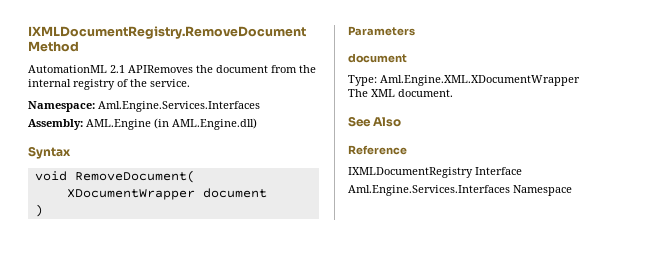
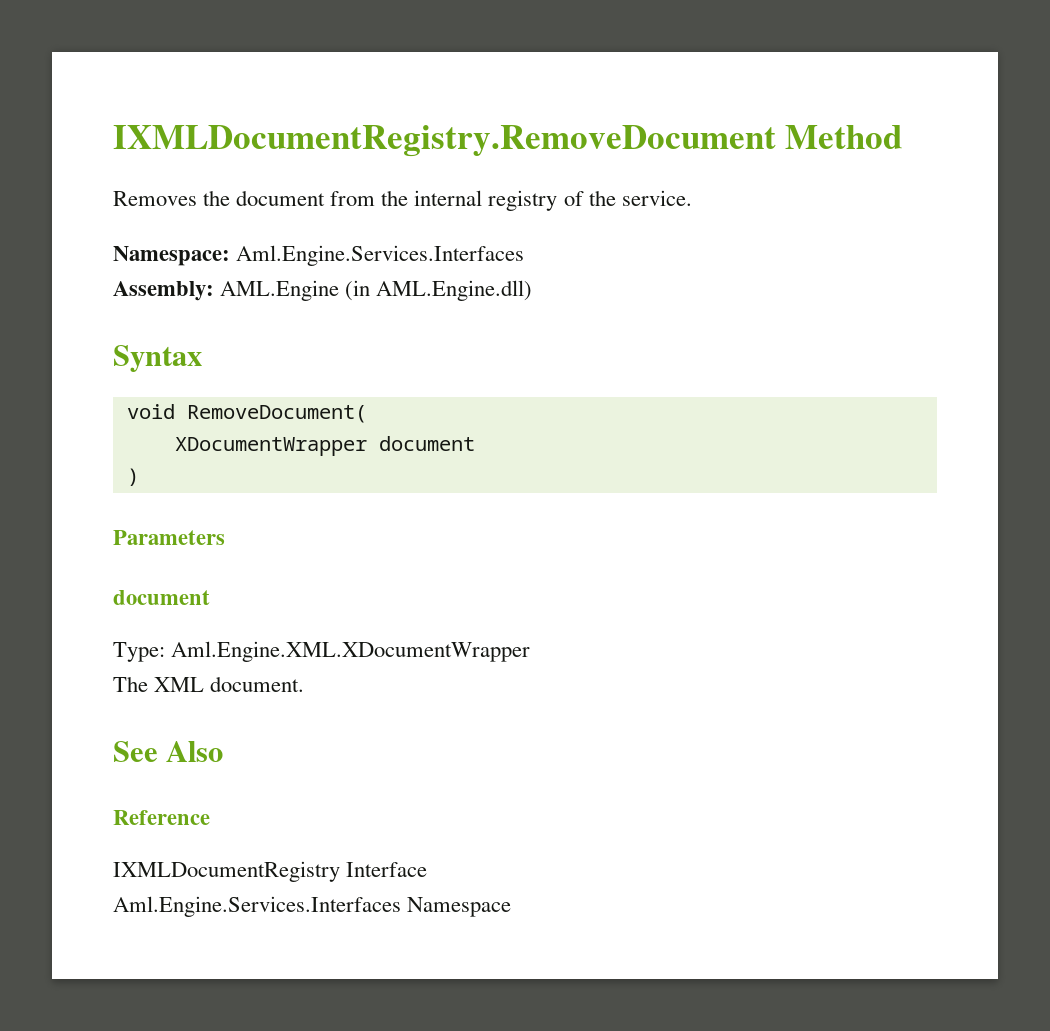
- AutomationML 2.1 APIRemoves the document from the internal registry of the service.
+ Removes the document from the internal registry of the service.

